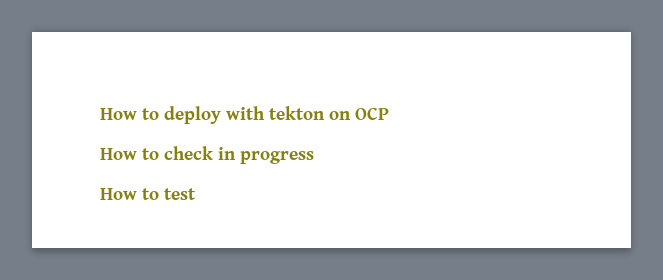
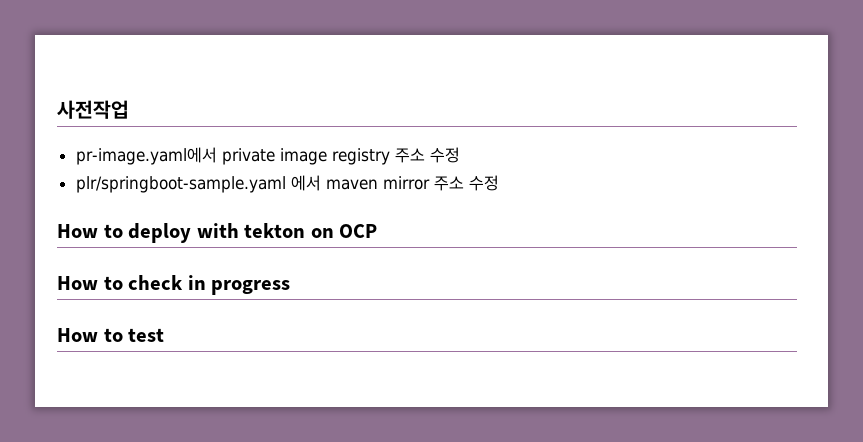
+ 사전작업
+ pr-image.yaml에서 private image registry 주소 수정
+ plr/springboot-sample.yaml 에서 maven mirror 주소 수정

